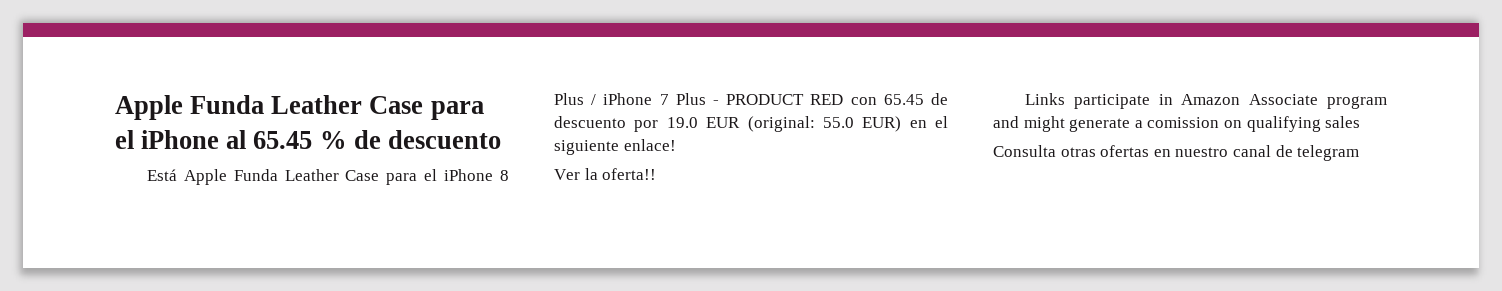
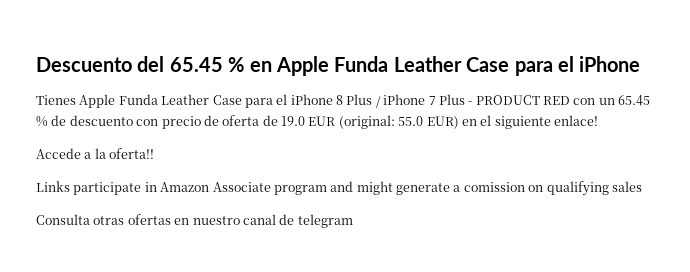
- Apple Funda Leather Case para el iPhone al 65.45 % de descuento
- Está Apple Funda Leather Case para el iPhone 8 Plus / iPhone 7 Plus - PRODUCT RED con 65.45 de descuento por 19.0 EUR (original: 55.0 EUR) en el siguiente enlace!
+ Descuento del 65.45 % en Apple Funda Leather Case para el iPhone
+ Tienes Apple Funda Leather Case para el iPhone 8 Plus / iPhone 7 Plus - PRODUCT RED con un 65.45 % de descuento con precio de oferta de 19.0 EUR (original: 55.0 EUR) en el siguiente enlace!
- Ver la oferta!!
+ Accede a la oferta!!

